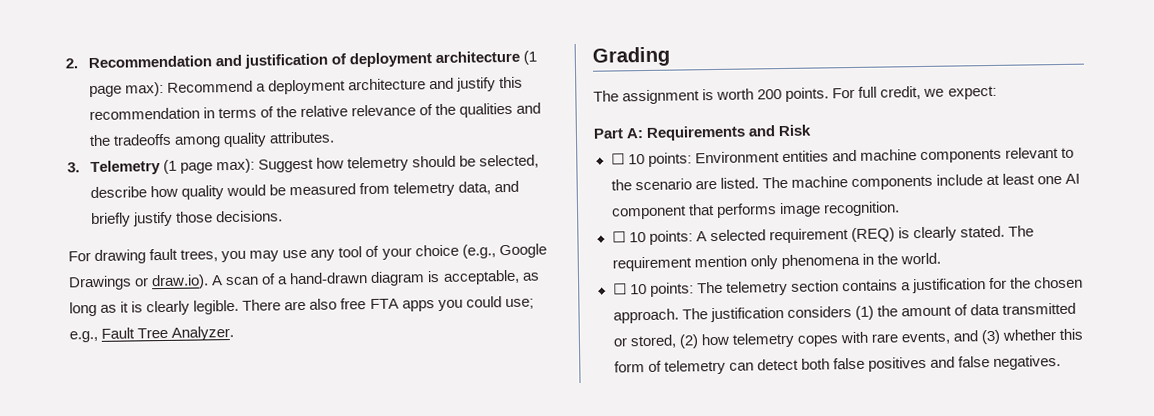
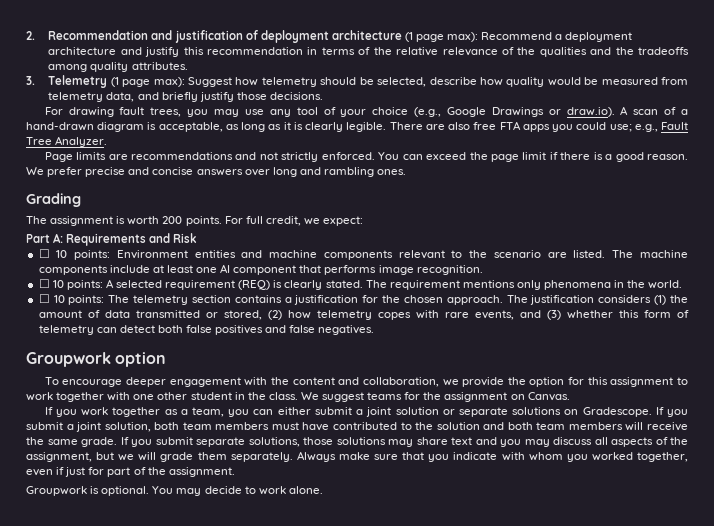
+ Page limits are recommendations and not strictly enforced. You can exceed the page limit if there is a good reason. We prefer precise and concise answers over long and rambling ones.
- The requirement mention only phenomena in the world.
+ The requirement mentions only phenomena in the world.
+ Groupwork option
+ To encourage deeper engagement with the content and collaboration, we provide the option for this assignment to work together with one other student in the class. We suggest teams for the assignment on Canvas.
+ If you work together as a team, you can either submit a joint solution or separate solutions on Gradescope. If you submit a joint solution, both team members must have contributed to the solution and both team members will receive the same grade. If you submit separate solutions, those solutions may share text and you may discuss all aspects of the assignment, but we will grade them separately. Always make sure that you indicate with whom you worked together, even if just for part of the assignment.
+ Groupwork is optional. You may decide to work alone.

